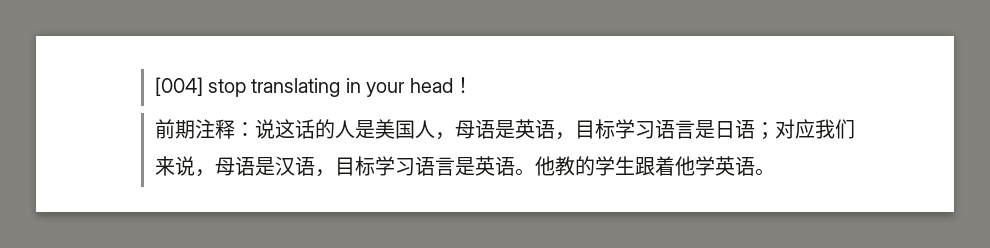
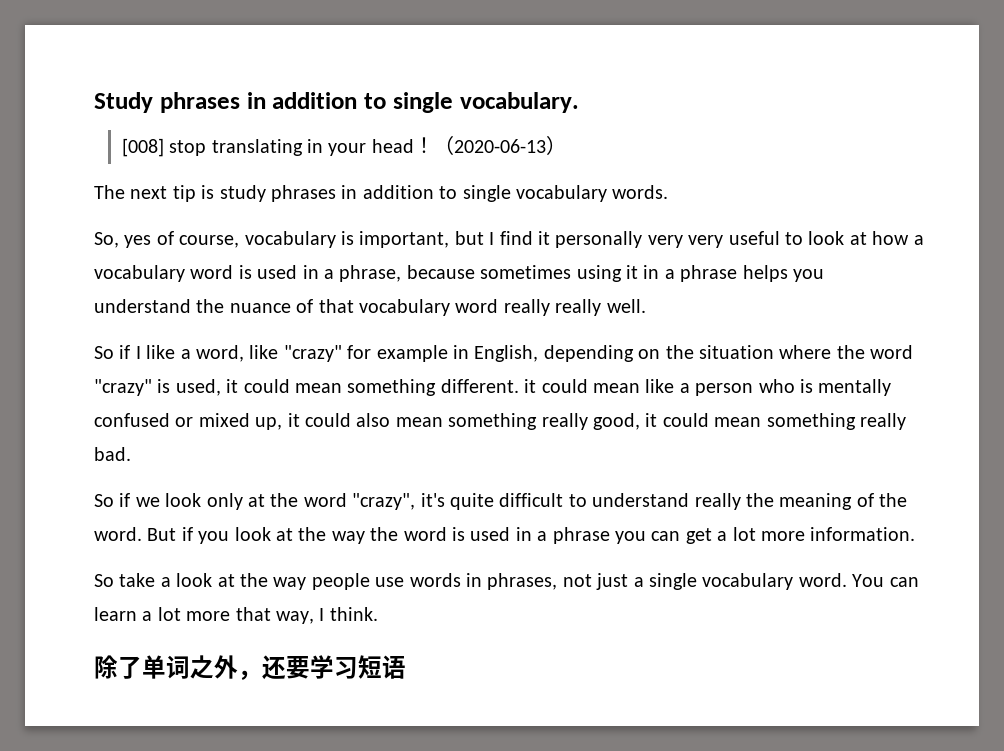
- [004] stop translating in your head！
- 前期注释：说这话的人是美国人，母语是英语，目标学习语言是日语；对应我们来说，母语是汉语，目标学习语言是英语。他教的学生跟着他学英语。
+ Study phrases in addition to single vocabulary.
+ [008] stop translating in your head！（2020-06-13）
+ The next tip is study phrases in addition to single vocabulary words.
+ So, yes of course, vocabulary is important, but I find it personally very very useful to look at how a vocabulary word is used in a phrase, because sometimes using it in a phrase helps you understand the nuance of that vocabulary word really really well.
+ So if I like a word, like "crazy" for example in English, depending on the situation where the word "crazy" is used, it could mean something different. it could mean like a person who is mentally confused or mixed up, it could also mean something really good, it could mean something really bad.
+ So if we look only at the word "crazy", it's quite difficult to understand really the meaning of the word. But if you look at the way the word is used in a phrase you can get a lot more information.
+ So take a look at the way people use words in phrases, not just a single vocabulary word. You can learn a lot more that way, I think.
+ 除了单词之外，还要学习短语

